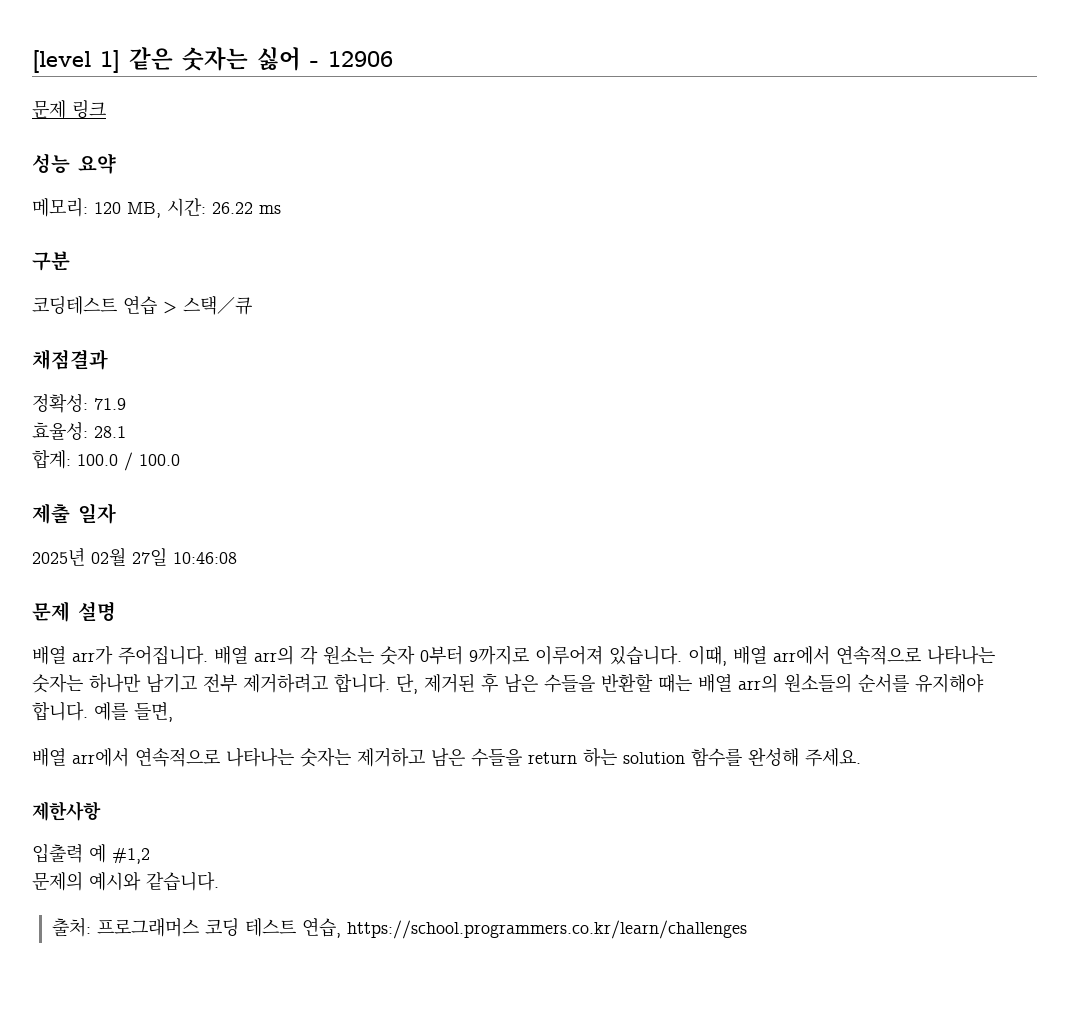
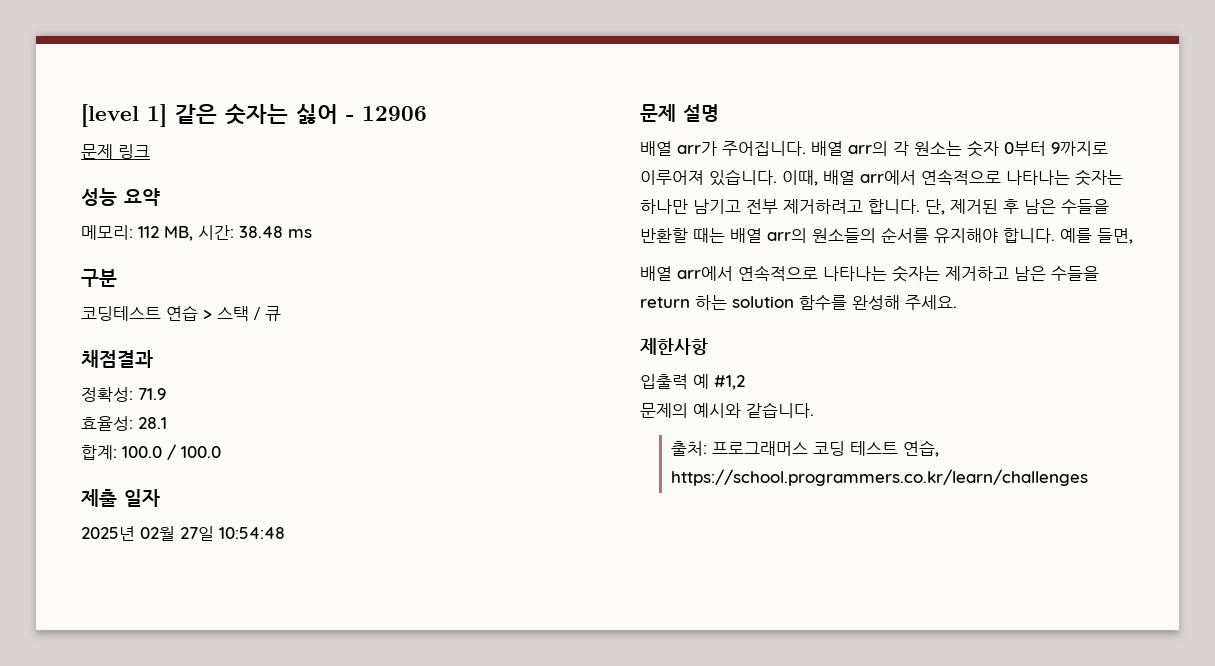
- 메모리: 120 MB, 시간: 26.22 ms
+ 메모리: 112 MB, 시간: 38.48 ms
- 2025년 02월 27일 10:46:08
+ 2025년 02월 27일 10:54:48

